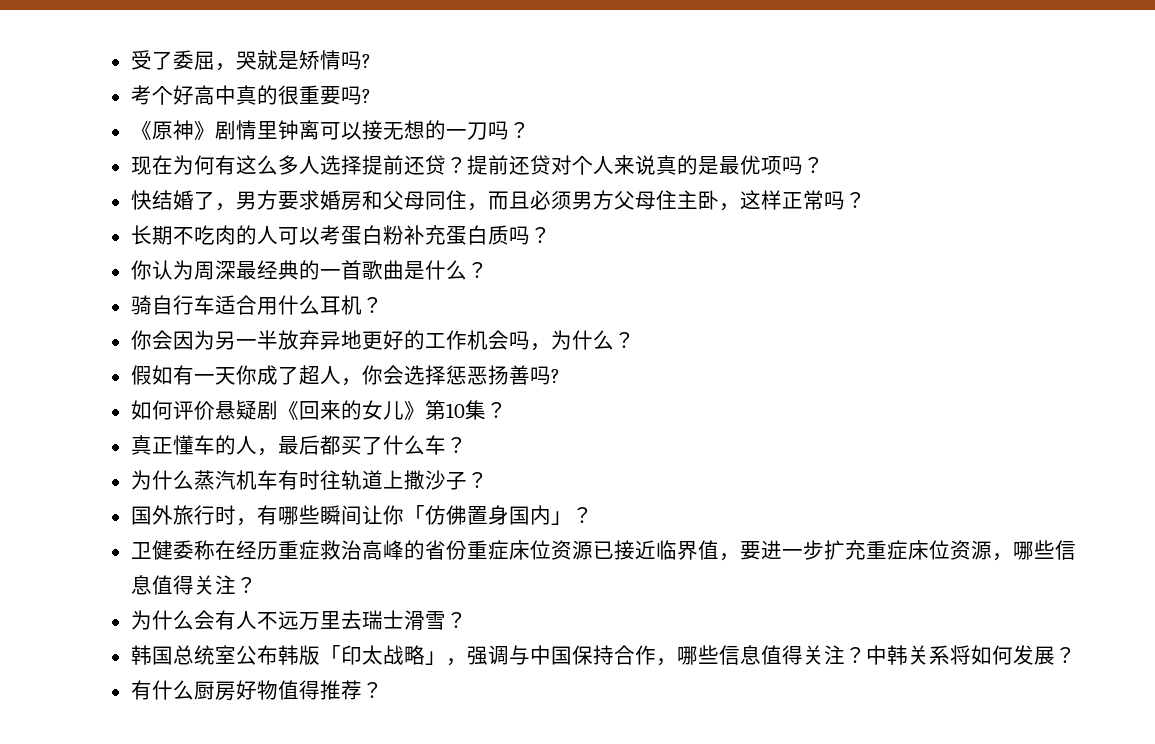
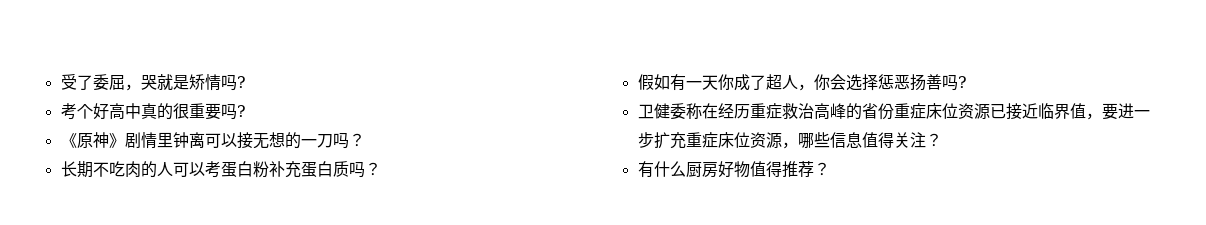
- 现在为何有这么多人选择提前还贷？提前还贷对个人来说真的是最优项吗？
- 快结婚了，男方要求婚房和父母同住，而且必须男方父母住主卧，这样正常吗？
- 你认为周深最经典的一首歌曲是什么？
- 骑自行车适合用什么耳机？
- 你会因为另一半放弃异地更好的工作机会吗，为什么？
- 如何评价悬疑剧《回来的女儿》第10集？
- 真正懂车的人，最后都买了什么车？
- 为什么蒸汽机车有时往轨道上撒沙子？
- 国外旅行时，有哪些瞬间让你「仿佛置身国内」？
- 为什么会有人不远万里去瑞士滑雪？
- 韩国总统室公布韩版「印太战略」，强调与中国保持合作，哪些信息值得关注？中韩关系将如何发展？

